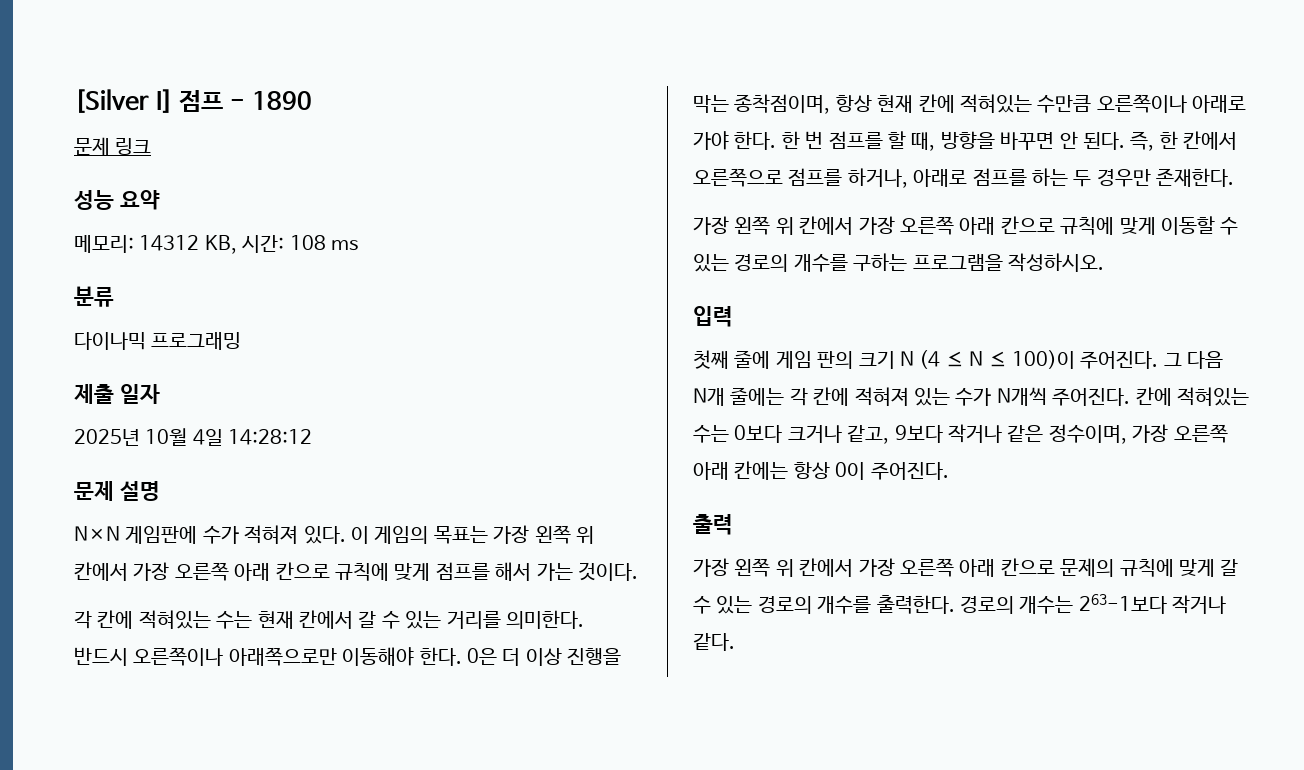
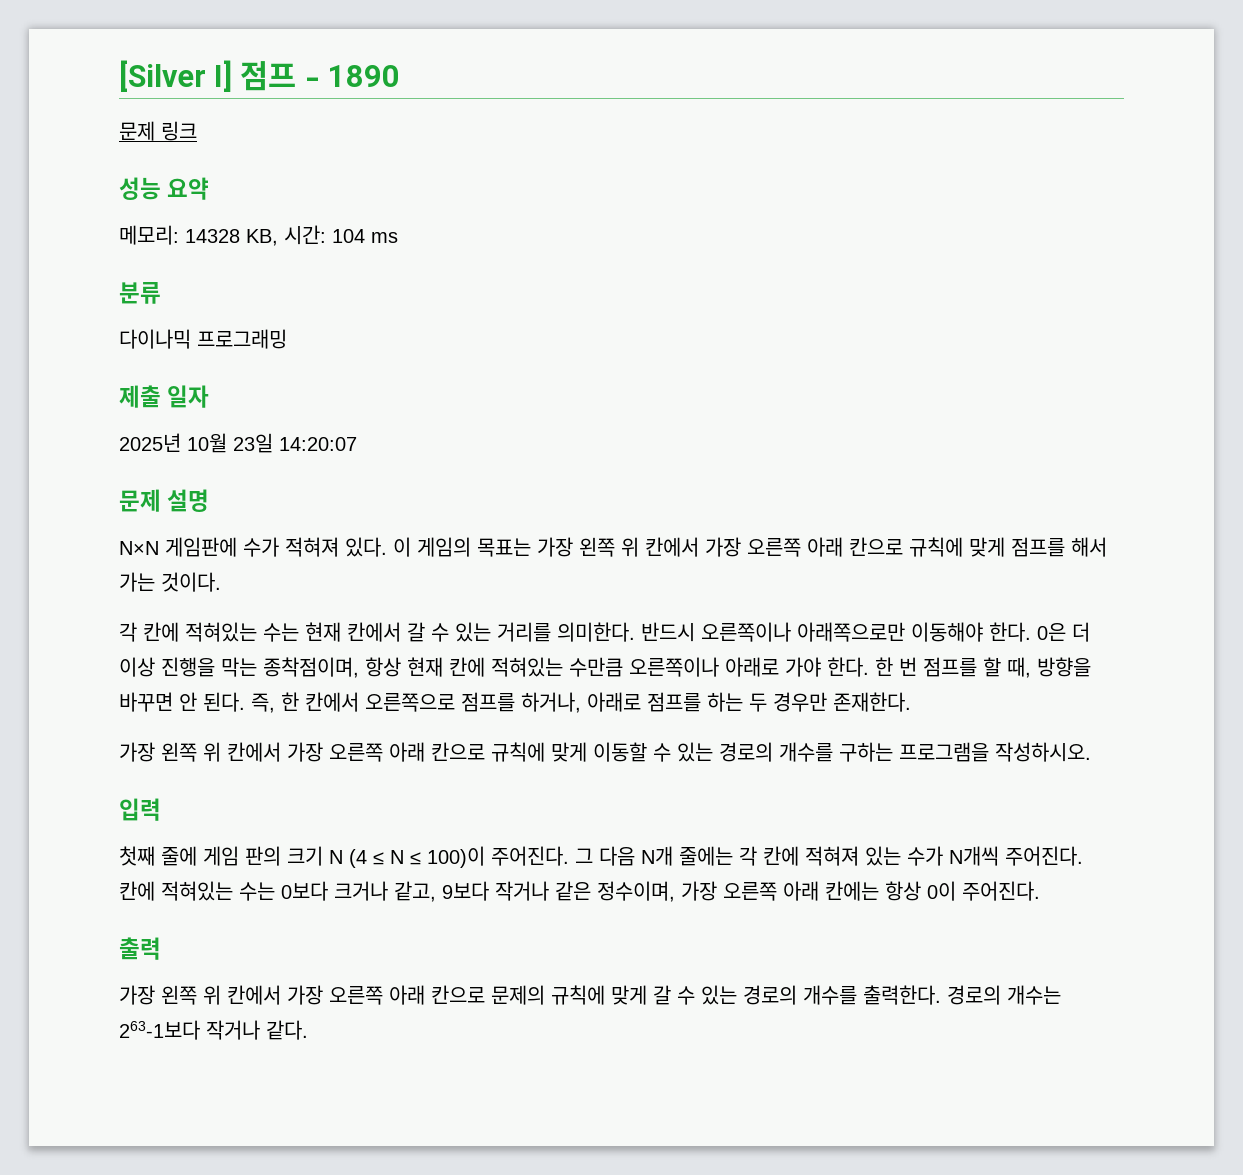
- 메모리: 14312 KB, 시간: 108 ms
+ 메모리: 14328 KB, 시간: 104 ms
- 2025년 10월 4일 14:28:12
+ 2025년 10월 23일 14:20:07

